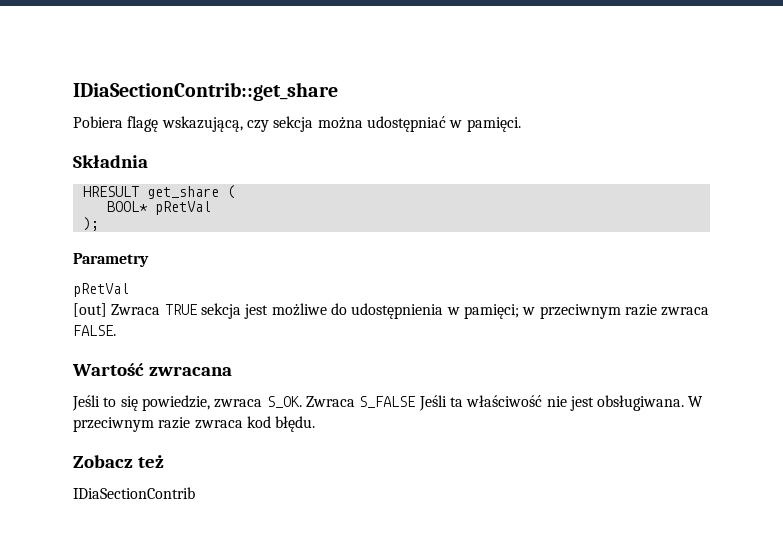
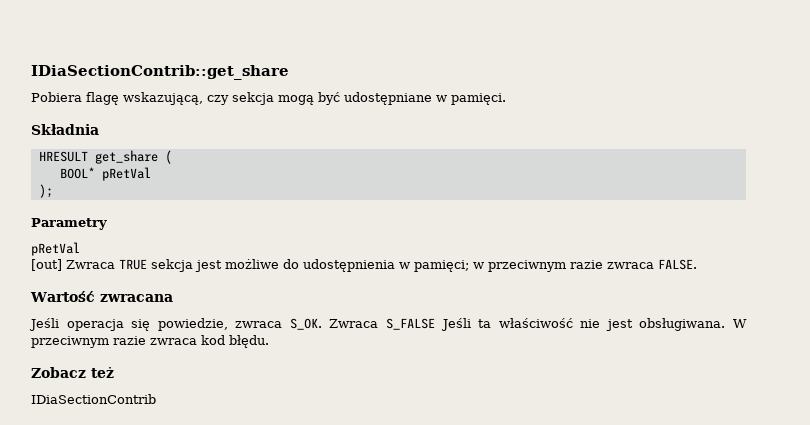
- Pobiera flagę wskazującą, czy sekcja można udostępniać w pamięci.
+ Pobiera flagę wskazującą, czy sekcja mogą być udostępniane w pamięci.
- Jeśli to się powiedzie, zwraca S_OK.
+ Jeśli operacja się powiedzie, zwraca S_OK.

